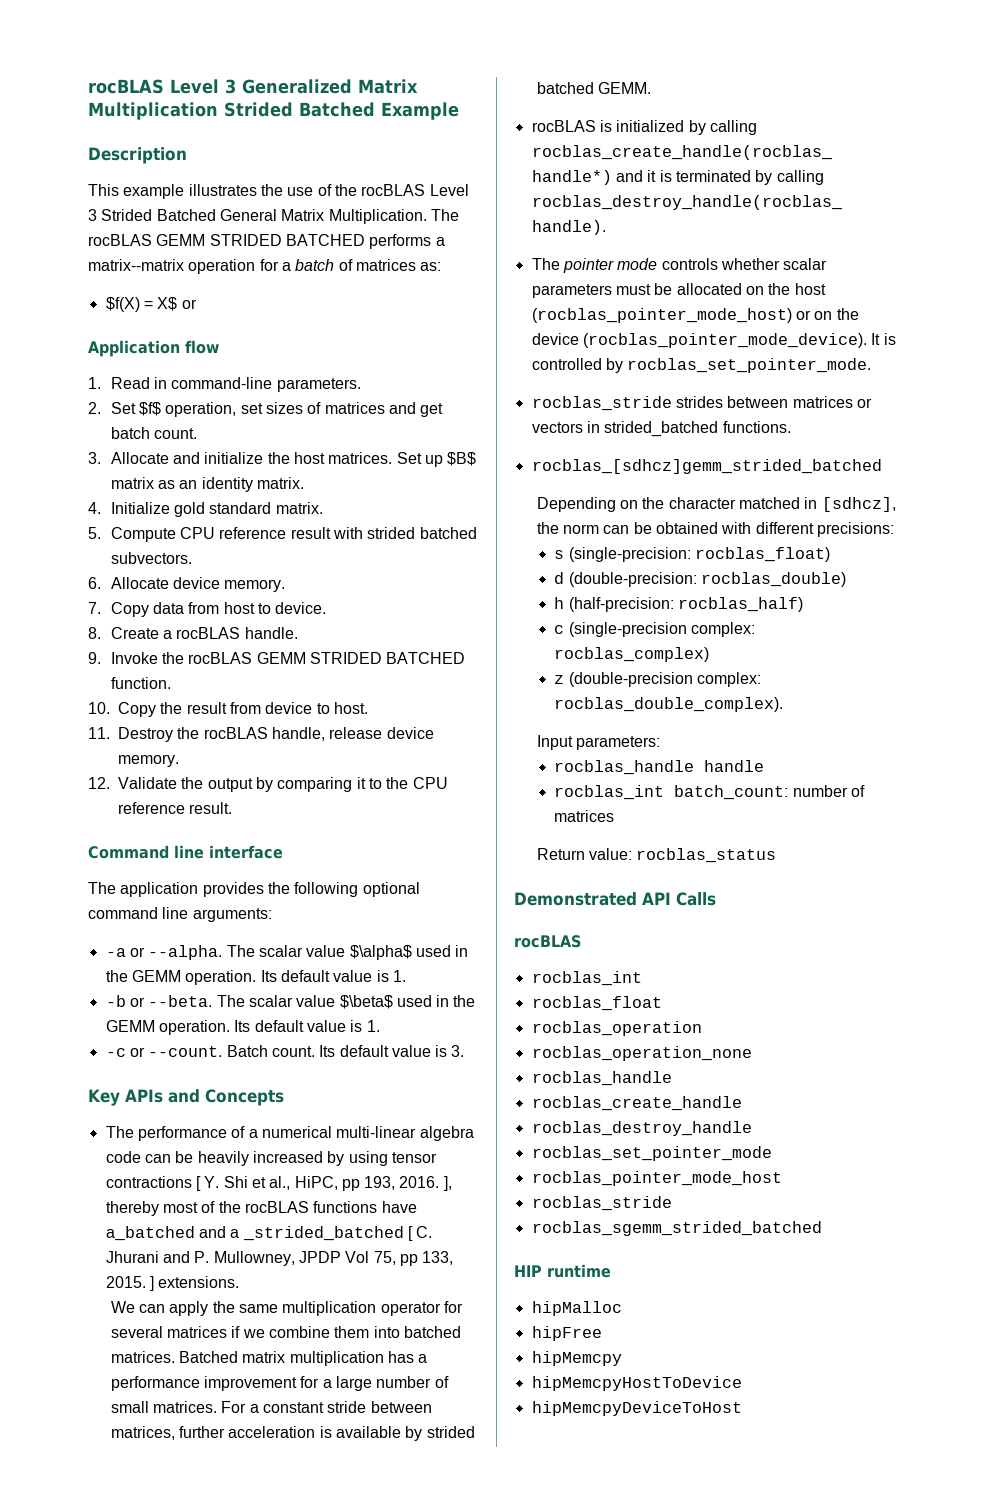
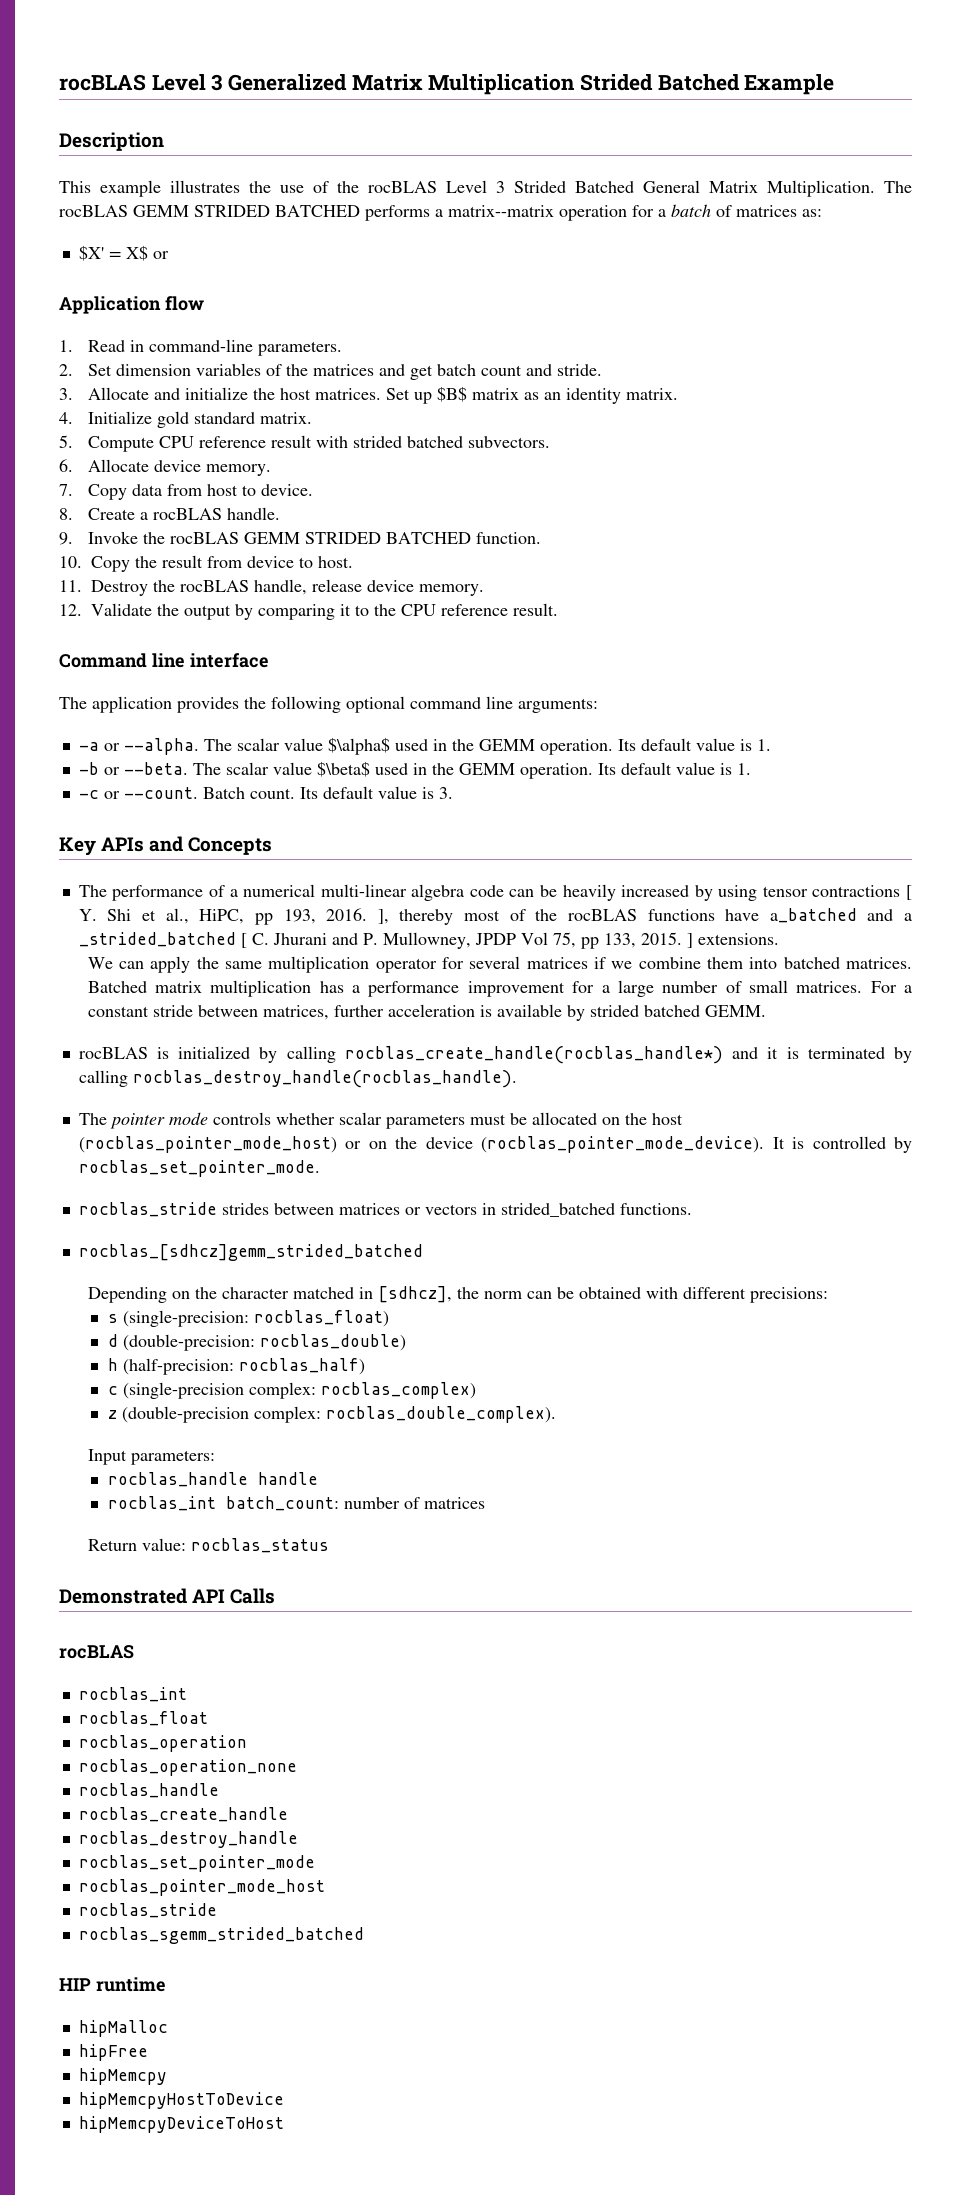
- $f(X) = X$ or
+ $X' = X$ or
- 2. Set $f$ operation, set sizes of matrices and get batch count.
+ 2. Set dimension variables of the matrices and get batch count and stride.

